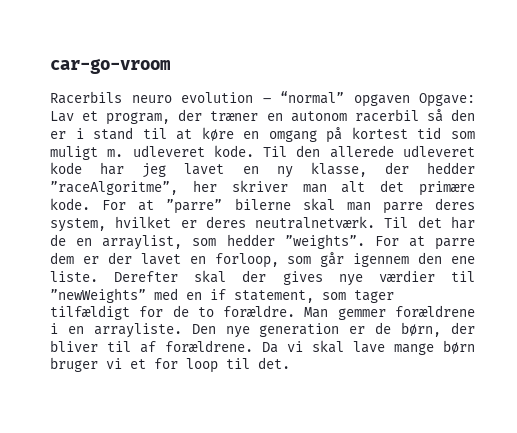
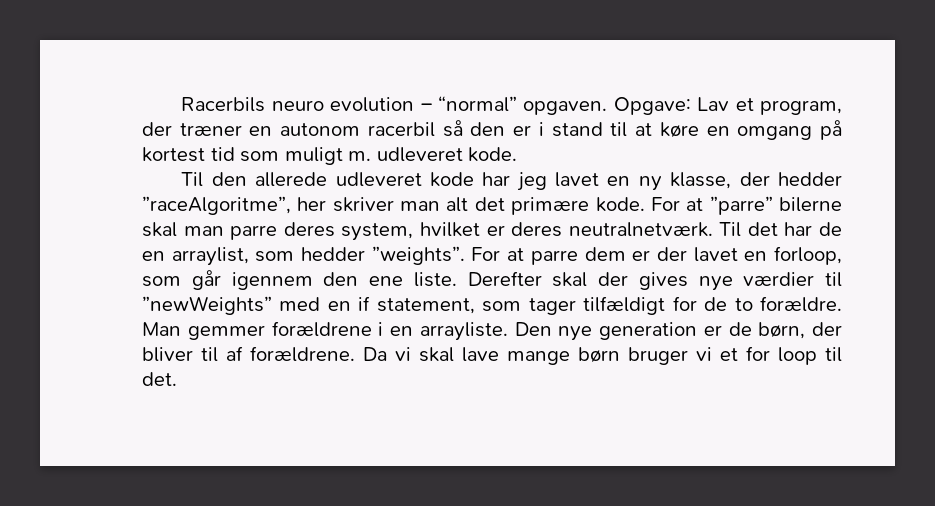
- car-go-vroom
- Racerbils neuro evolution – “normal” opgaven Opgave: Lav et program, der træner en autonom racerbil så den er i stand til at køre en omgang på kortest tid som muligt m. udleveret kode. Til den allerede udleveret kode har jeg lavet en ny klasse, der hedder ”raceAlgoritme”, her skriver man alt det primære kode.
+ Racerbils neuro evolution – “normal” opgaven. Opgave: Lav et program, der træner en autonom racerbil så den er i stand til at køre en omgang på kortest tid som muligt m. udleveret kode.
+ Til den allerede udleveret kode har jeg lavet en ny klasse, der hedder ”raceAlgoritme”, her skriver man alt det primære kode.

